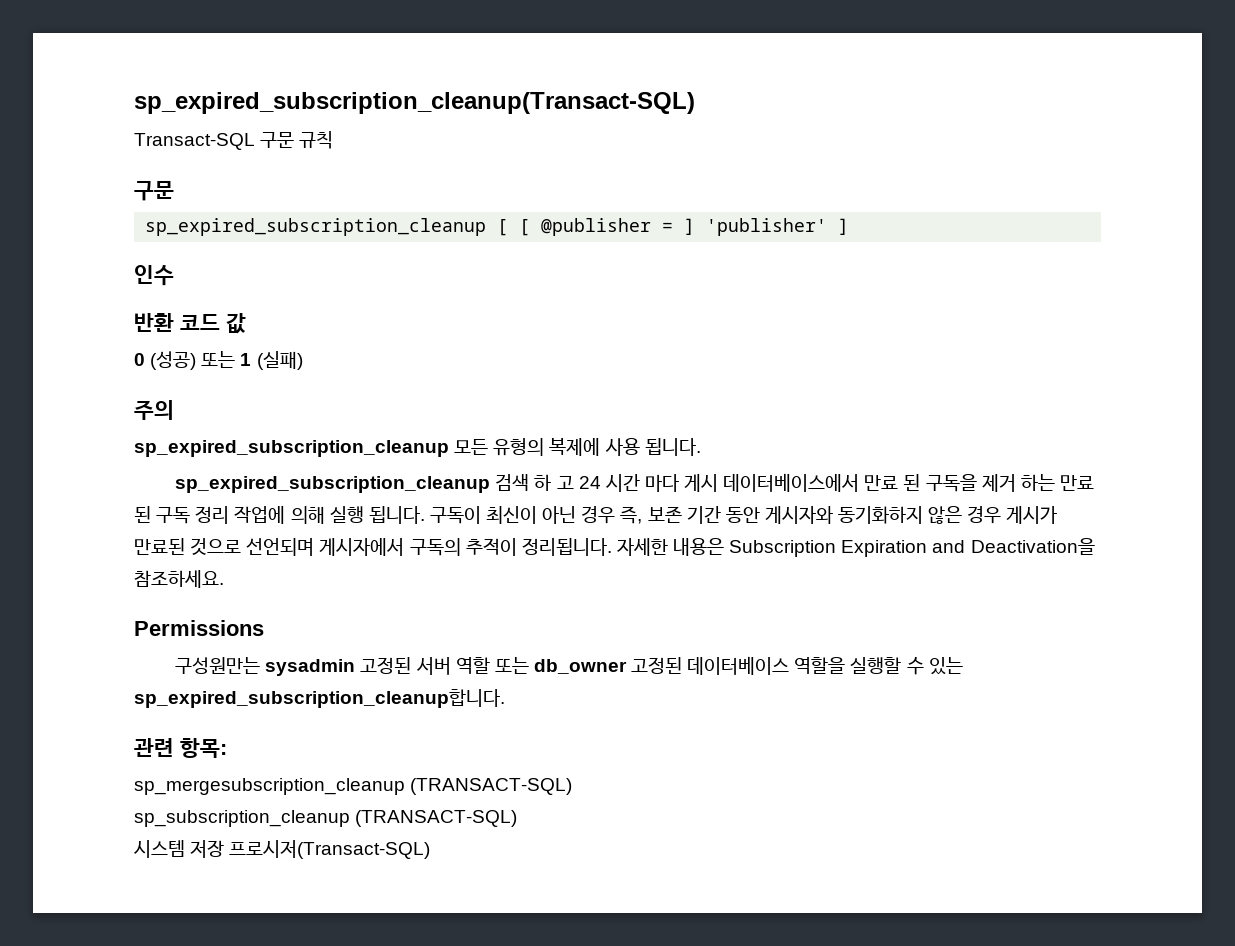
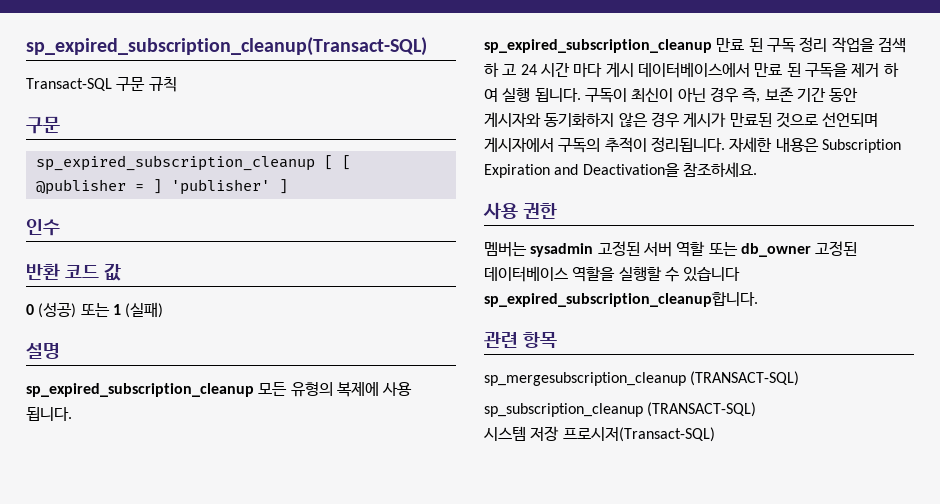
- 주의
+ 설명
- sp_expired_subscription_cleanup 검색 하 고 24 시간 마다 게시 데이터베이스에서 만료 된 구독을 제거 하는 만료 된 구독 정리 작업에 의해 실행 됩니다.
+ sp_expired_subscription_cleanup 만료 된 구독 정리 작업을 검색 하 고 24 시간 마다 게시 데이터베이스에서 만료 된 구독을 제거 하 여 실행 됩니다.
- Permissions
- 구성원만는 sysadmin 고정된 서버 역할 또는 db_owner 고정된 데이터베이스 역할을 실행할 수 있는 sp_expired_subscription_cleanup합니다.
+ 사용 권한
+ 멤버는 sysadmin 고정된 서버 역할 또는 db_owner 고정된 데이터베이스 역할을 실행할 수 있습니다 sp_expired_subscription_cleanup합니다.
- 관련 항목:
+ 관련 항목

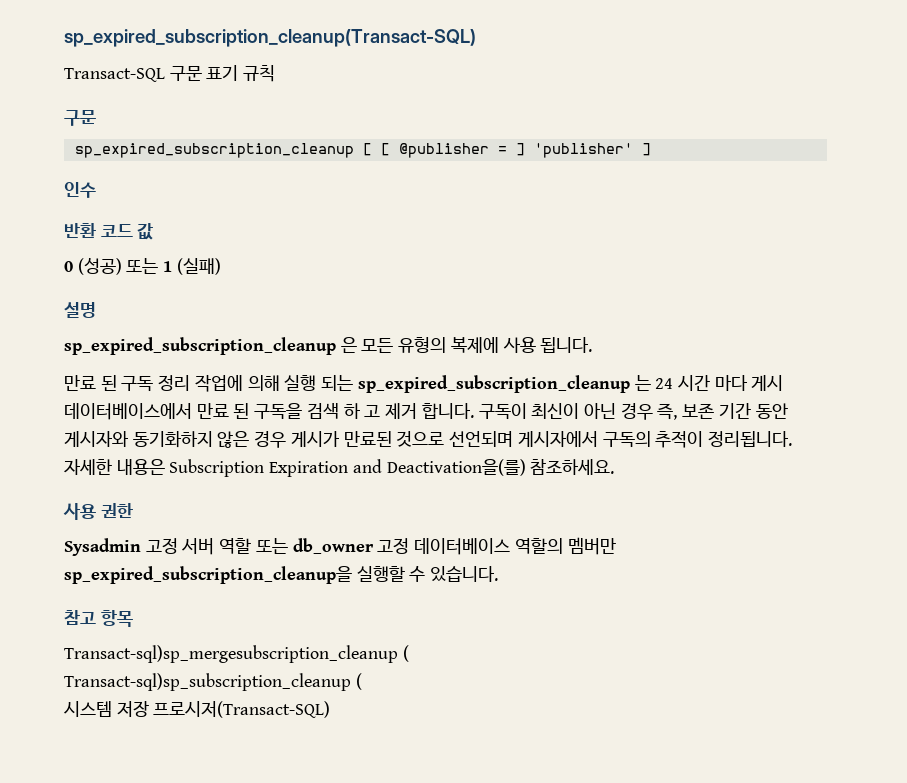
- Transact-SQL 구문 규칙
+ Transact-SQL 구문 표기 규칙
- sp_expired_subscription_cleanup 모든 유형의 복제에 사용 됩니다.
+ sp_expired_subscription_cleanup 은 모든 유형의 복제에 사용 됩니다.
- sp_expired_subscription_cleanup 만료 된 구독 정리 작업을 검색 하 고 24 시간 마다 게시 데이터베이스에서 만료 된 구독을 제거 하 여 실행 됩니다.
+ 만료 된 구독 정리 작업에 의해 실행 되는 sp_expired_subscription_cleanup 는 24 시간 마다 게시 데이터베이스에서 만료 된 구독을 검색 하 고 제거 합니다.
- 자세한 내용은 Subscription Expiration and Deactivation을 참조하세요.
+ 자세한 내용은 Subscription Expiration and Deactivation을(를) 참조하세요.
- 멤버는 sysadmin 고정된 서버 역할 또는 db_owner 고정된 데이터베이스 역할을 실행할 수 있습니다 sp_expired_subscription_cleanup합니다.
- 관련 항목
- sp_mergesubscription_cleanup (TRANSACT-SQL)
- sp_subscription_cleanup (TRANSACT-SQL)
+ Sysadmin 고정 서버 역할 또는 db_owner 고정 데이터베이스 역할의 멤버만 sp_expired_subscription_cleanup을 실행할 수 있습니다.
+ 참고 항목
+ Transact-sql)sp_mergesubscription_cleanup (
+ Transact-sql)sp_subscription_cleanup (

